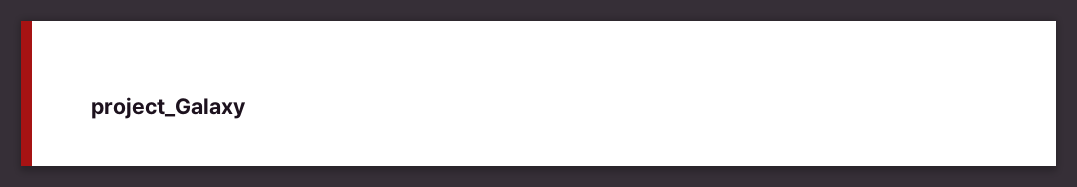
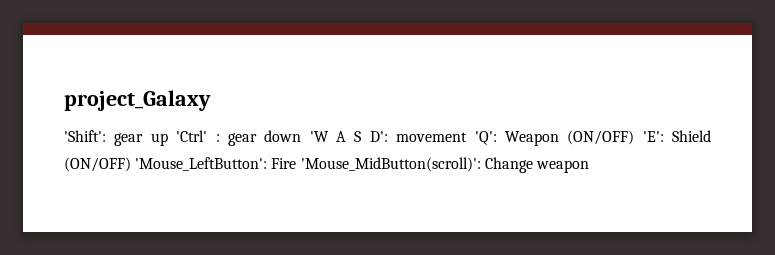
+ 'Shift': gear up 'Ctrl' : gear down 'W A S D': movement 'Q': Weapon (ON/OFF) 'E': Shield (ON/OFF) 'Mouse_LeftButton': Fire 'Mouse_MidButton(scroll)': Change weapon

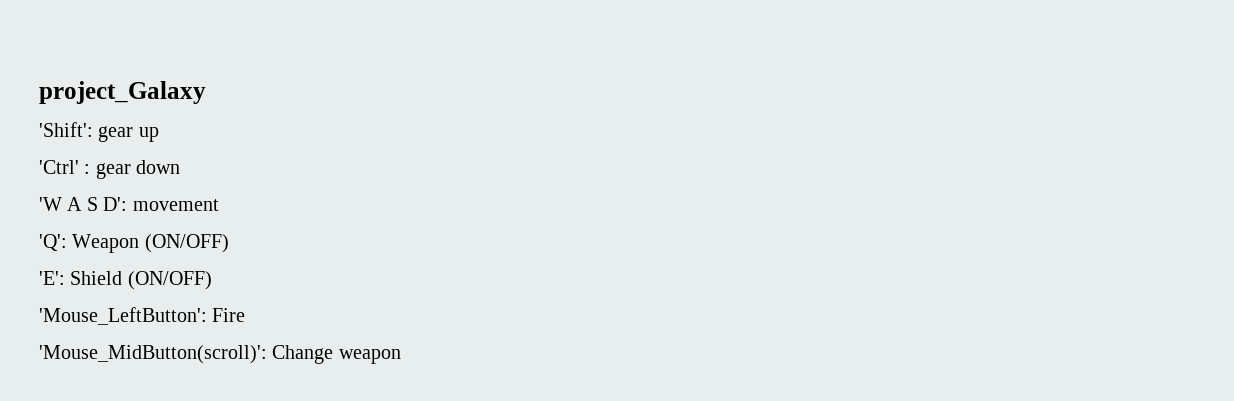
- 'Shift': gear up 'Ctrl' : gear down 'W A S D': movement 'Q': Weapon (ON/OFF) 'E': Shield (ON/OFF) 'Mouse_LeftButton': Fire 'Mouse_MidButton(scroll)': Change weapon
+ 'Shift': gear up
+ 'Ctrl' : gear down
+ 'W A S D': movement
+ 'Q': Weapon (ON/OFF)
+ 'E': Shield (ON/OFF)
+ 'Mouse_LeftButton': Fire
+ 'Mouse_MidButton(scroll)': Change weapon

